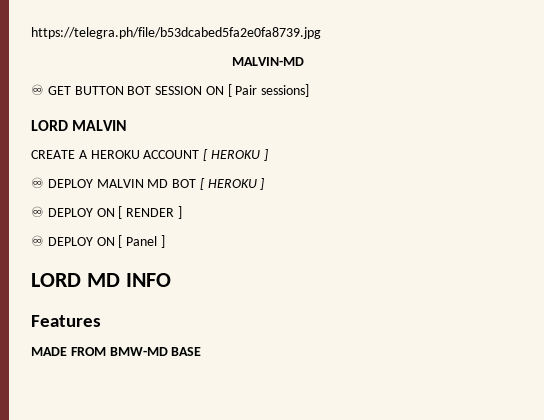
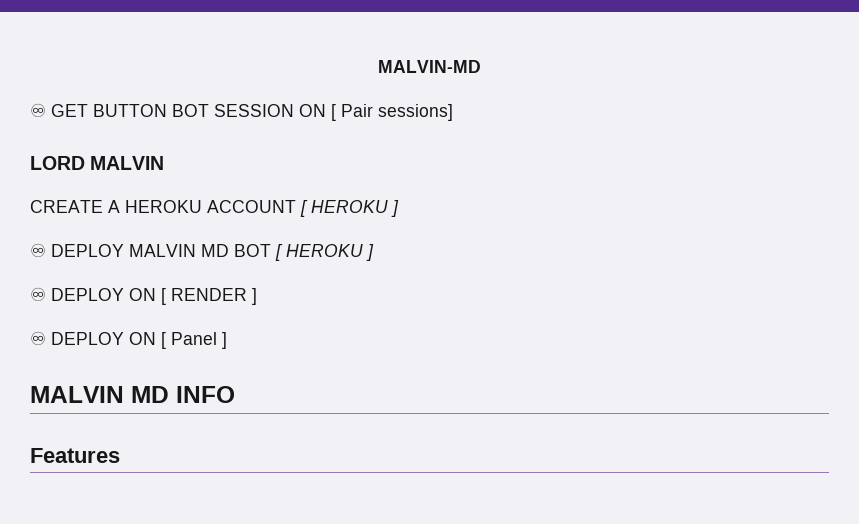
- https://telegra.ph/file/b53dcabed5fa2e0fa8739.jpg
- LORD MD INFO
+ MALVIN MD INFO
- MADE FROM BMW-MD BASE

